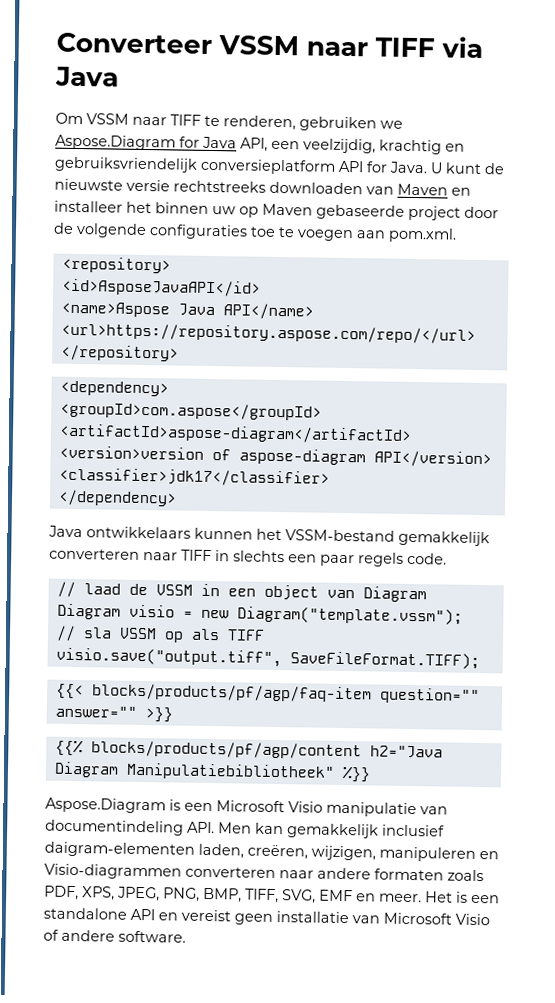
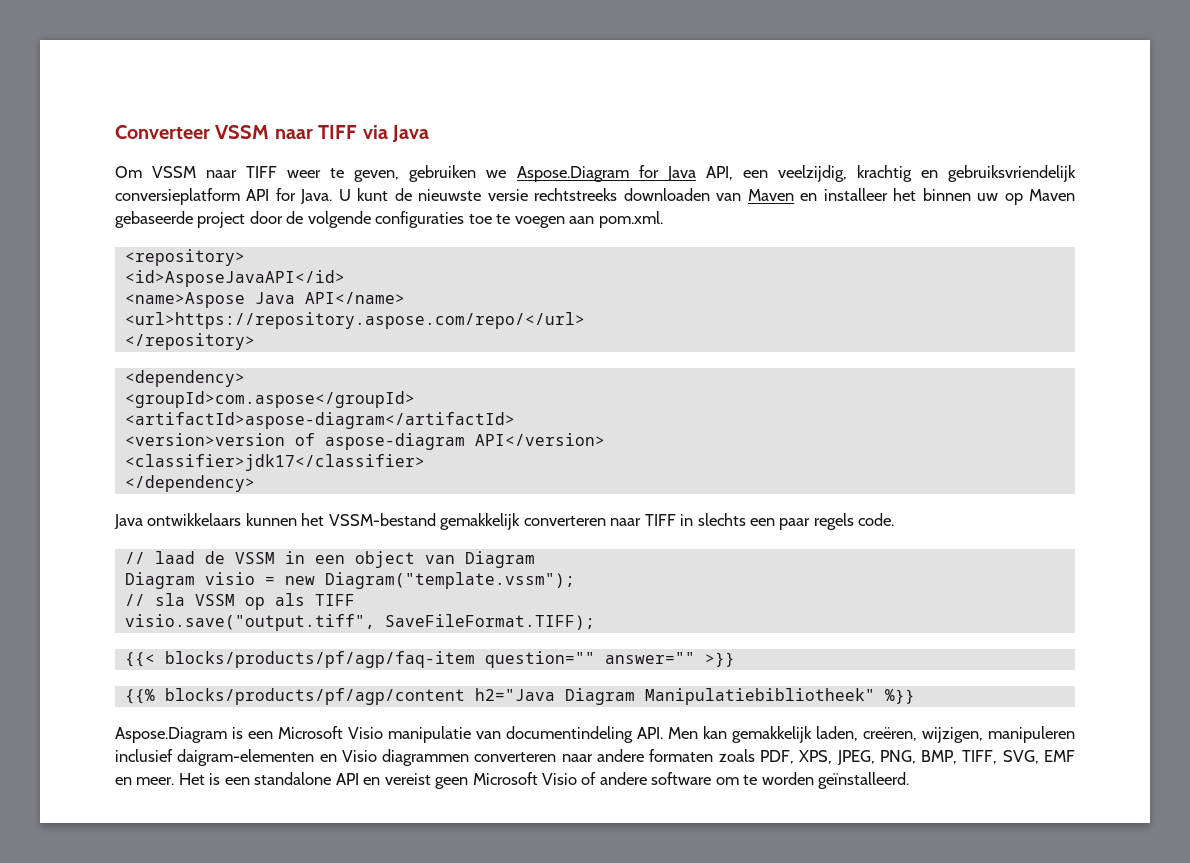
- Om VSSM naar TIFF te renderen, gebruiken we Aspose.Diagram for Java API, een veelzijdig, krachtig en gebruiksvriendelijk conversieplatform API for Java.
+ Om VSSM naar TIFF weer te geven, gebruiken we Aspose.Diagram for Java API, een veelzijdig, krachtig en gebruiksvriendelijk conversieplatform API for Java.
- Aspose.Diagram is een Microsoft Visio manipulatie van documentindeling API. Men kan gemakkelijk inclusief daigram-elementen laden, creëren, wijzigen, manipuleren en Visio-diagrammen converteren naar andere formaten zoals PDF, XPS, JPEG, PNG, BMP, TIFF, SVG, EMF en meer.
+ Aspose.Diagram is een Microsoft Visio manipulatie van documentindeling API. Men kan gemakkelijk laden, creëren, wijzigen, manipuleren inclusief daigram-elementen en Visio diagrammen converteren naar andere formaten zoals PDF, XPS, JPEG, PNG, BMP, TIFF, SVG, EMF en meer.
- Het is een standalone API en vereist geen installatie van Microsoft Visio of andere software.
+ Het is een standalone API en vereist geen Microsoft Visio of andere software om te worden geïnstalleerd.

